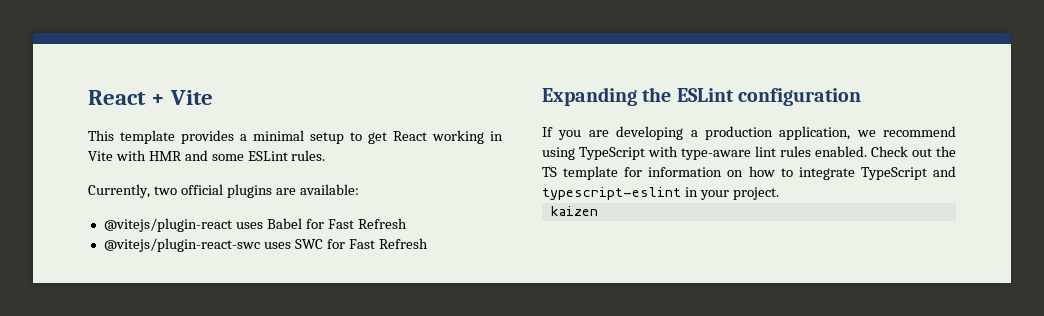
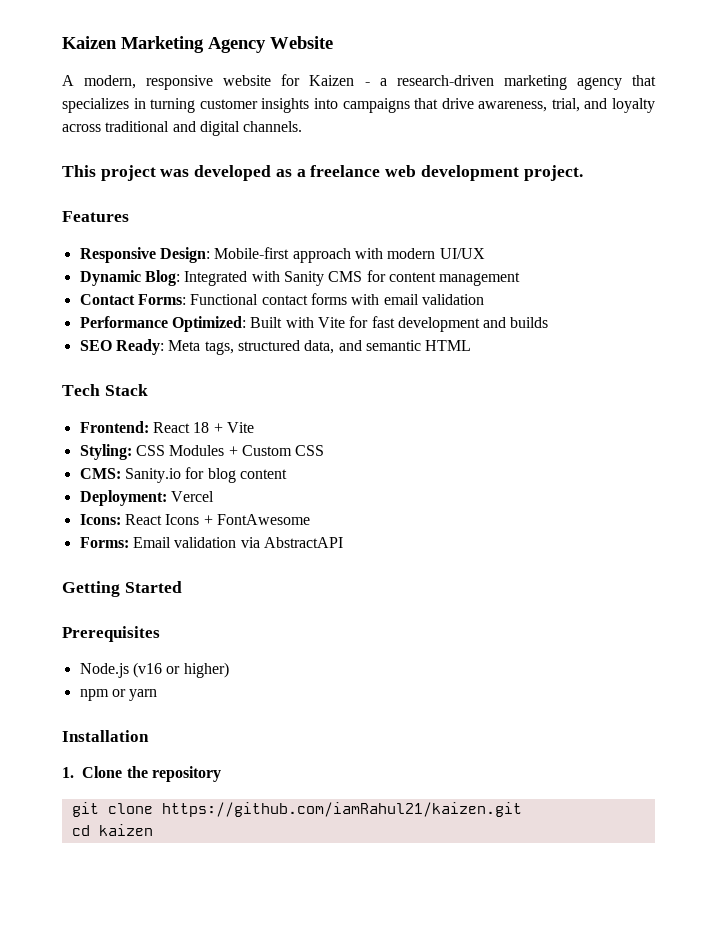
- React + Vite
- This template provides a minimal setup to get React working in Vite with HMR and some ESLint rules.
- Currently, two official plugins are available:
- @vitejs/plugin-react uses Babel for Fast Refresh
- @vitejs/plugin-react-swc uses SWC for Fast Refresh
- Expanding the ESLint configuration
- If you are developing a production application, we recommend using TypeScript with type-aware lint rules enabled. Check out the TS template for information on how to integrate TypeScript and typescript-eslint in your project.
- kaizen
+ Kaizen Marketing Agency Website
+ A modern, responsive website for Kaizen - a research-driven marketing agency that specializes in turning customer insights into campaigns that drive awareness, trial, and loyalty across traditional and digital channels.
+ This project was developed as a freelance web development project.
+ Features
+ Responsive Design: Mobile-first approach with modern UI/UX
+ Dynamic Blog: Integrated with Sanity CMS for content management
+ Contact Forms: Functional contact forms with email validation
+ Performance Optimized: Built with Vite for fast development and builds
+ SEO Ready: Meta tags, structured data, and semantic HTML
+ Tech Stack
+ Frontend: React 18 + Vite
+ Styling: CSS Modules + Custom CSS
+ CMS: Sanity.io for blog content
+ Deployment: Vercel
+ Icons: React Icons + FontAwesome
+ Forms: Email validation via AbstractAPI
+ Getting Started
+ Prerequisites
+ Node.js (v16 or higher)
+ npm or yarn
+ Installation
+ 1. Clone the repository
+ git clone https://github.com/iamRahul21/kaizen.git
+ cd kaizen

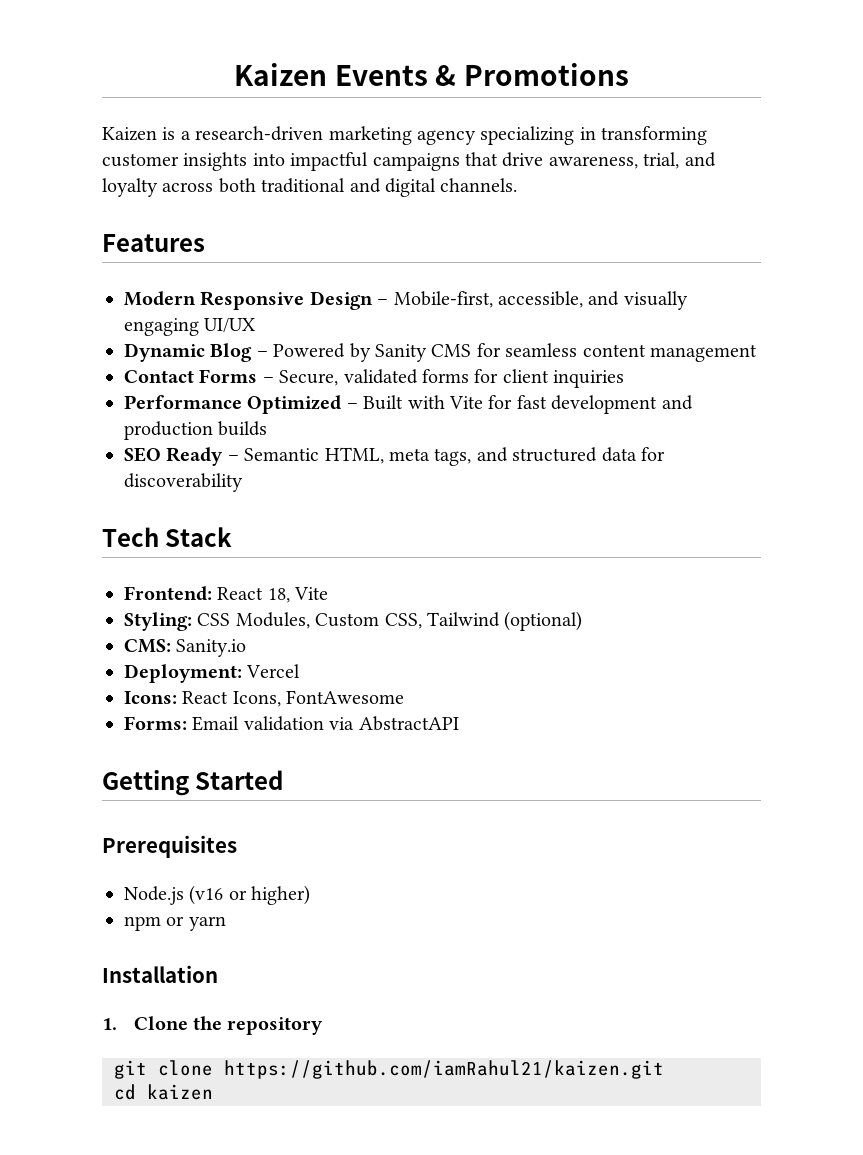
- Kaizen Marketing Agency Website
- A modern, responsive website for Kaizen - a research-driven marketing agency that specializes in turning customer insights into campaigns that drive awareness, trial, and loyalty across traditional and digital channels.
+ Kaizen Events & Promotions
+ Kaizen is a research-driven marketing agency specializing in transforming customer insights into impactful campaigns that drive awareness, trial, and loyalty across both traditional and digital channels.
- This project was developed as a freelance web development project.
  Features
- Responsive Design: Mobile-first approach with modern UI/UX
- Dynamic Blog: Integrated with Sanity CMS for content management
+ Modern Responsive Design – Mobile-first, accessible, and visually engaging UI/UX
+ Dynamic Blog – Powered by Sanity CMS for seamless content management
- Contact Forms: Functional contact forms with email validation
+ Contact Forms – Secure, validated forms for client inquiries
- Performance Optimized: Built with Vite for fast development and builds
+ Performance Optimized – Built with Vite for fast development and production builds
- SEO Ready: Meta tags, structured data, and semantic HTML
+ SEO Ready – Semantic HTML, meta tags, and structured data for discoverability
- Frontend: React 18 + Vite
+ Frontend: React 18, Vite
- Styling: CSS Modules + Custom CSS
+ Styling: CSS Modules, Custom CSS, Tailwind (optional)
- CMS: Sanity.io for blog content
+ CMS: Sanity.io
- Icons: React Icons + FontAwesome
+ Icons: React Icons, FontAwesome

